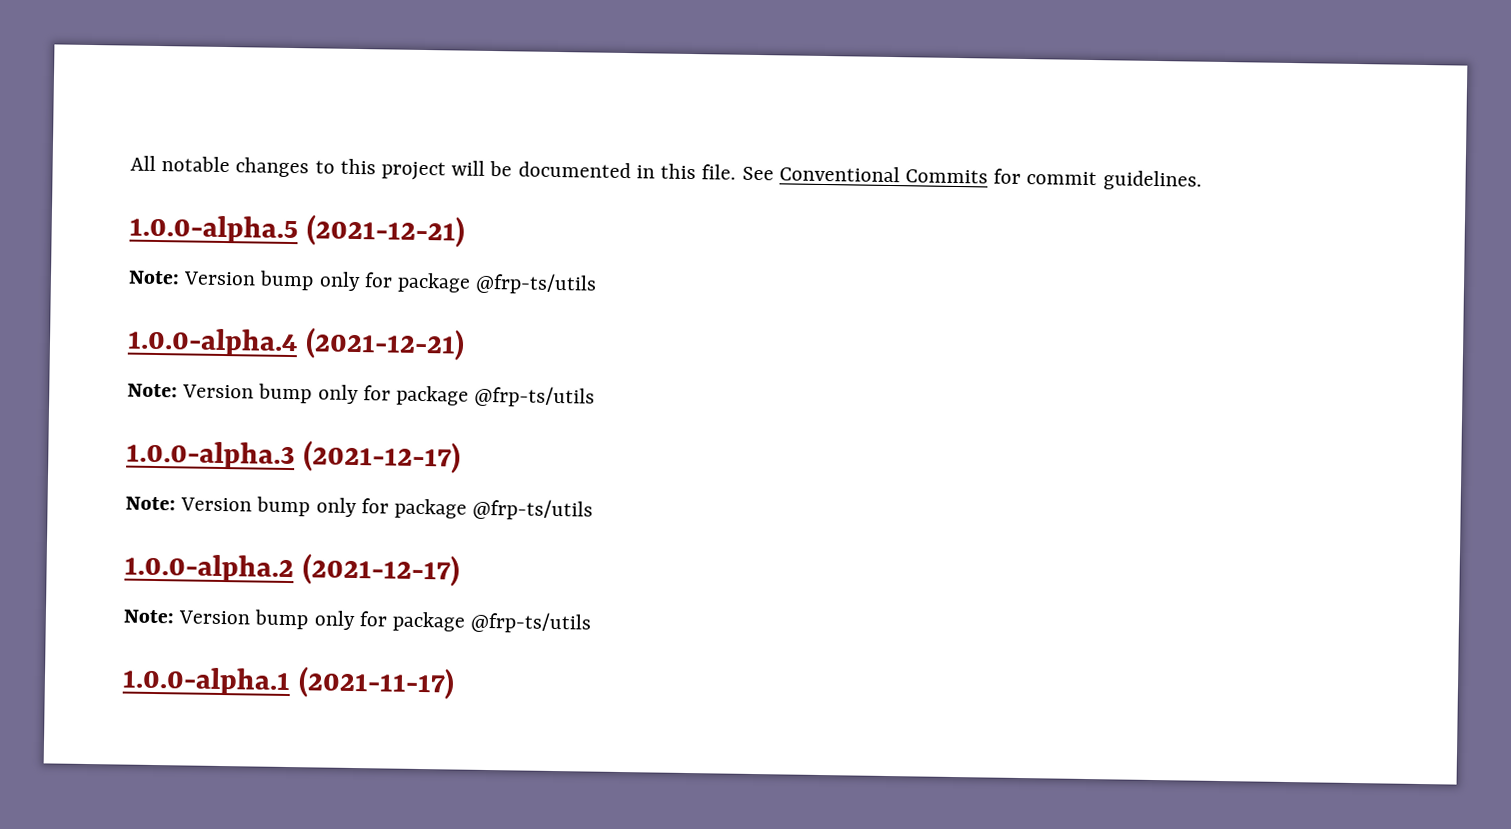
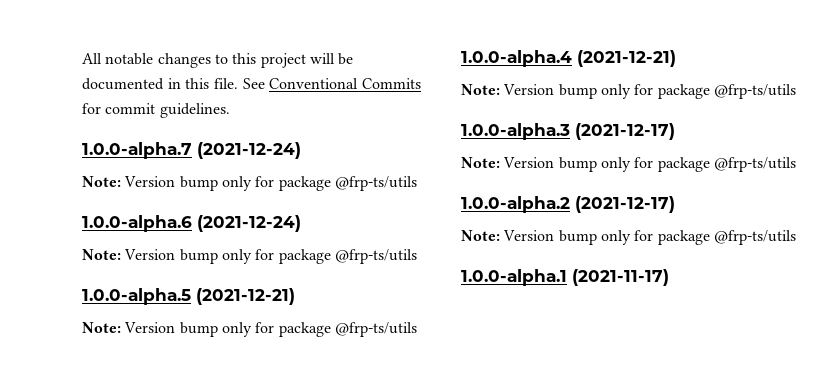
+ 1.0.0-alpha.7 (2021-12-24)
+ Note: Version bump only for package @frp-ts/utils
+ 1.0.0-alpha.6 (2021-12-24)
+ Note: Version bump only for package @frp-ts/utils

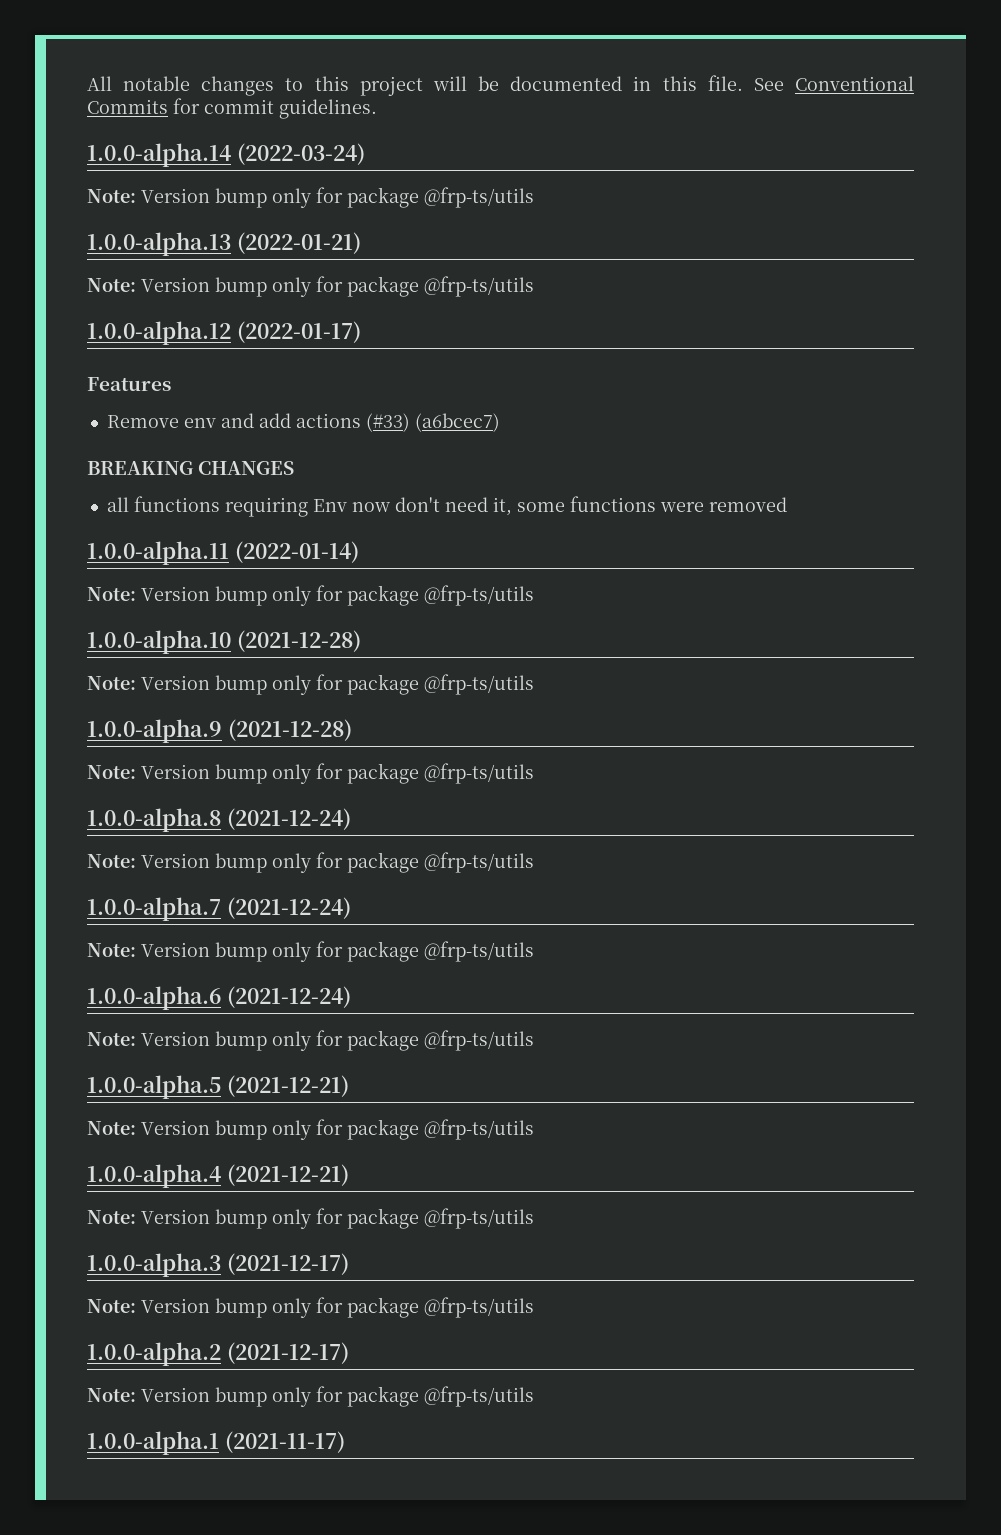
+ 1.0.0-alpha.14 (2022-03-24)
+ Note: Version bump only for package @frp-ts/utils
+ 1.0.0-alpha.13 (2022-01-21)
+ Note: Version bump only for package @frp-ts/utils
+ 1.0.0-alpha.12 (2022-01-17)
+ Features
+ Remove env and add actions (#33) (a6bcec7)
+ BREAKING CHANGES
+ all functions requiring Env now don't need it, some functions were removed
+ 1.0.0-alpha.11 (2022-01-14)
+ Note: Version bump only for package @frp-ts/utils
+ 1.0.0-alpha.10 (2021-12-28)
+ Note: Version bump only for package @frp-ts/utils
+ 1.0.0-alpha.9 (2021-12-28)
+ Note: Version bump only for package @frp-ts/utils
+ 1.0.0-alpha.8 (2021-12-24)
+ Note: Version bump only for package @frp-ts/utils

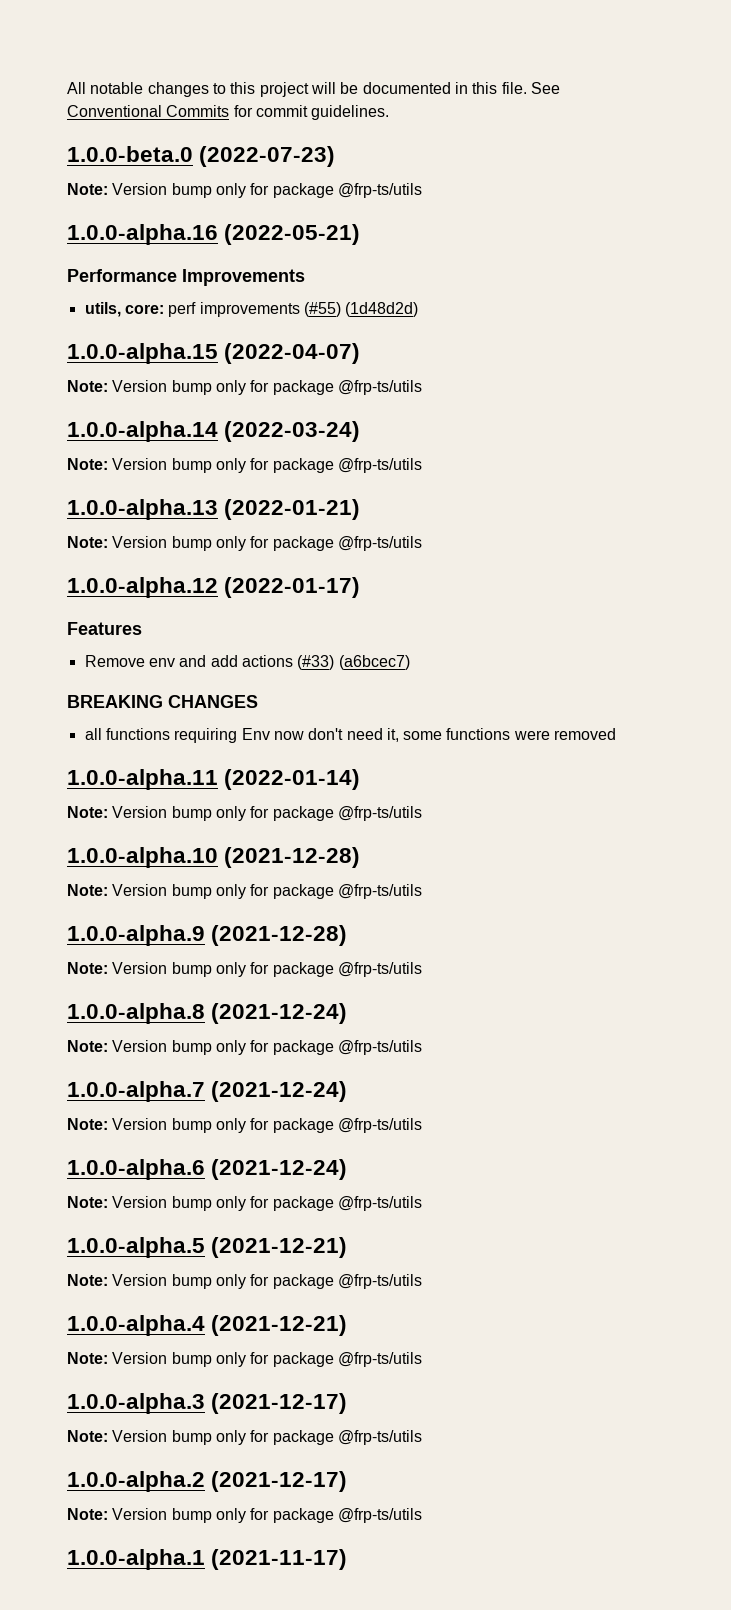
+ 1.0.0-beta.0 (2022-07-23)
+ Note: Version bump only for package @frp-ts/utils
+ 1.0.0-alpha.16 (2022-05-21)
+ Performance Improvements
+ utils, core: perf improvements (#55) (1d48d2d)
+ 1.0.0-alpha.15 (2022-04-07)
+ Note: Version bump only for package @frp-ts/utils

